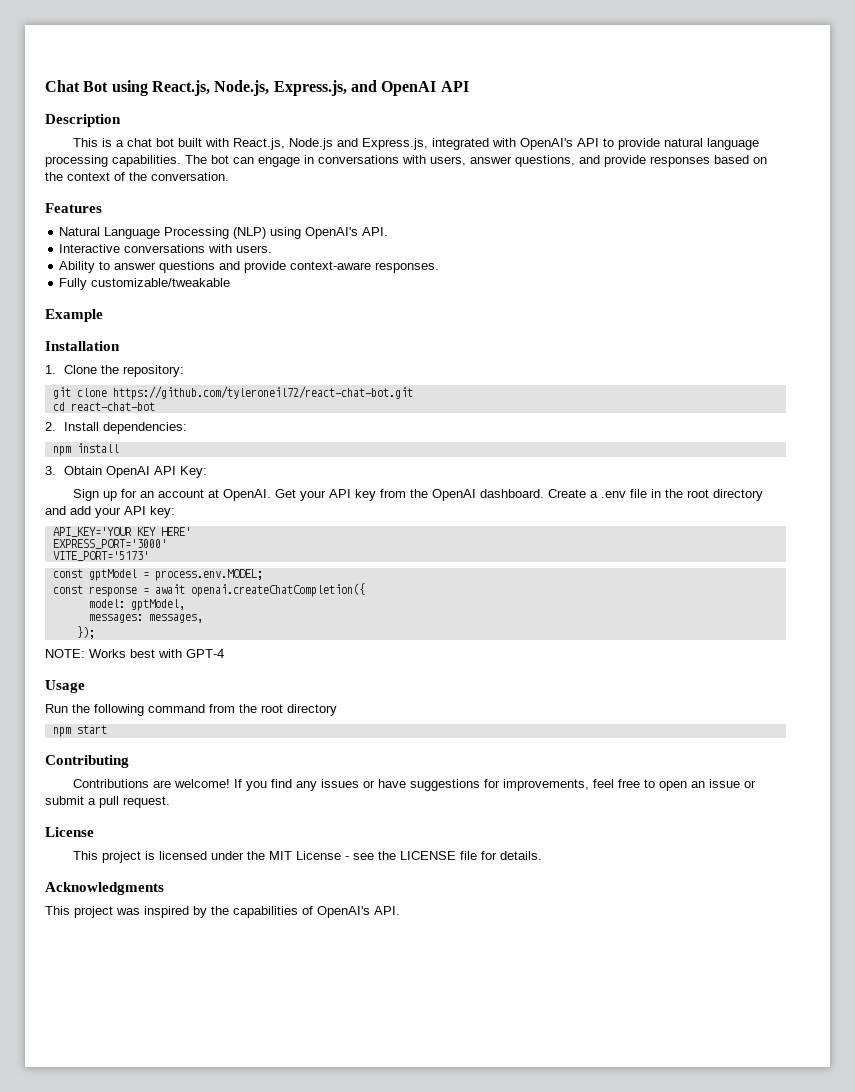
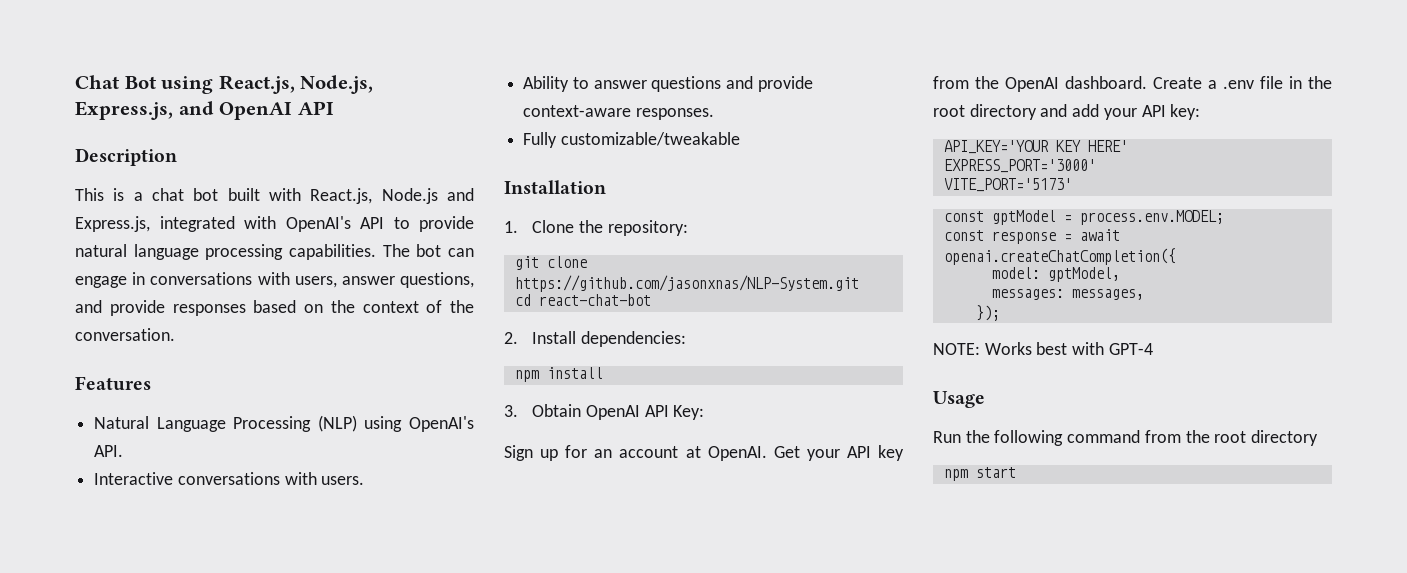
- Example
- git clone https://github.com/tyleroneil72/react-chat-bot.git
+ git clone https://github.com/jasonxnas/NLP-System.git
- Contributing
- Contributions are welcome! If you find any issues or have suggestions for improvements, feel free to open an issue or submit a pull request.
- License
- This project is licensed under the MIT License - see the LICENSE file for details.
- Acknowledgments
- This project was inspired by the capabilities of OpenAI's API.

